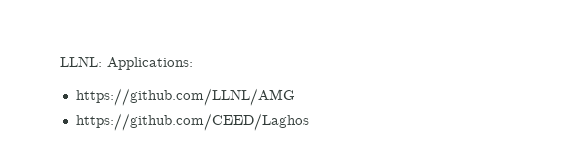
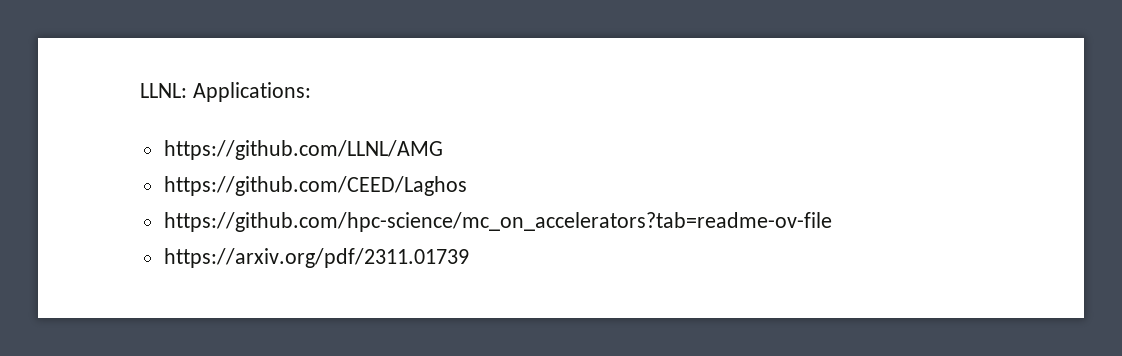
+ https://github.com/hpc-science/mc_on_accelerators?tab=readme-ov-file
+ https://arxiv.org/pdf/2311.01739

